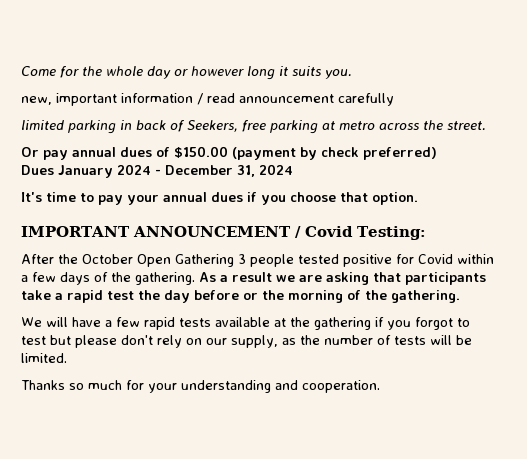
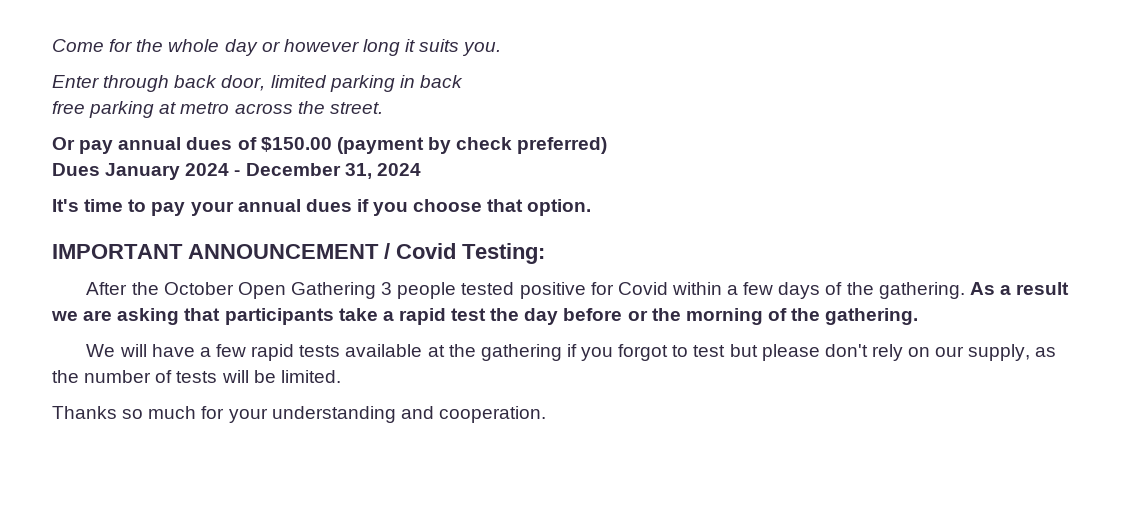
- new, important information / read announcement carefully
- limited parking in back of Seekers, free parking at metro across the street.
+ Enter through back door, limited parking in back
+ free parking at metro across the street.

